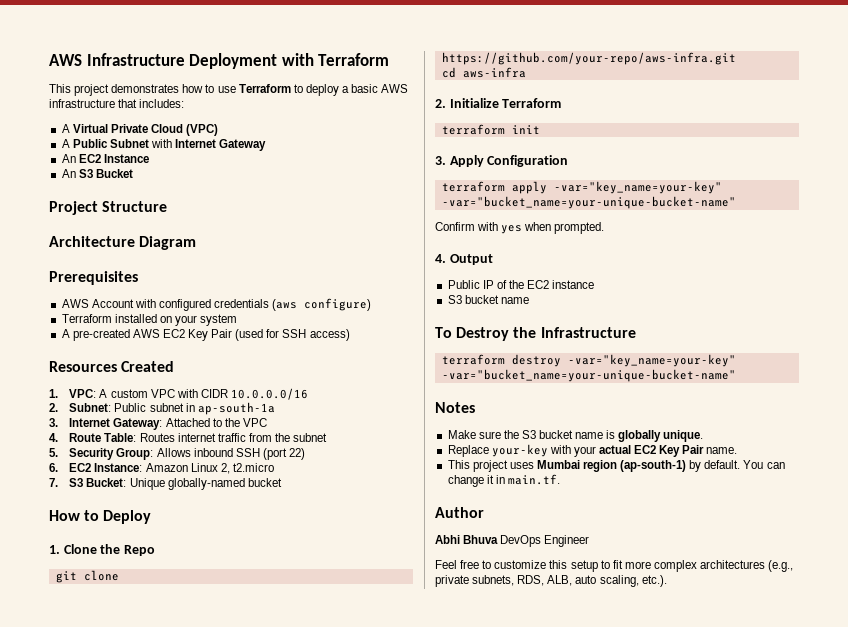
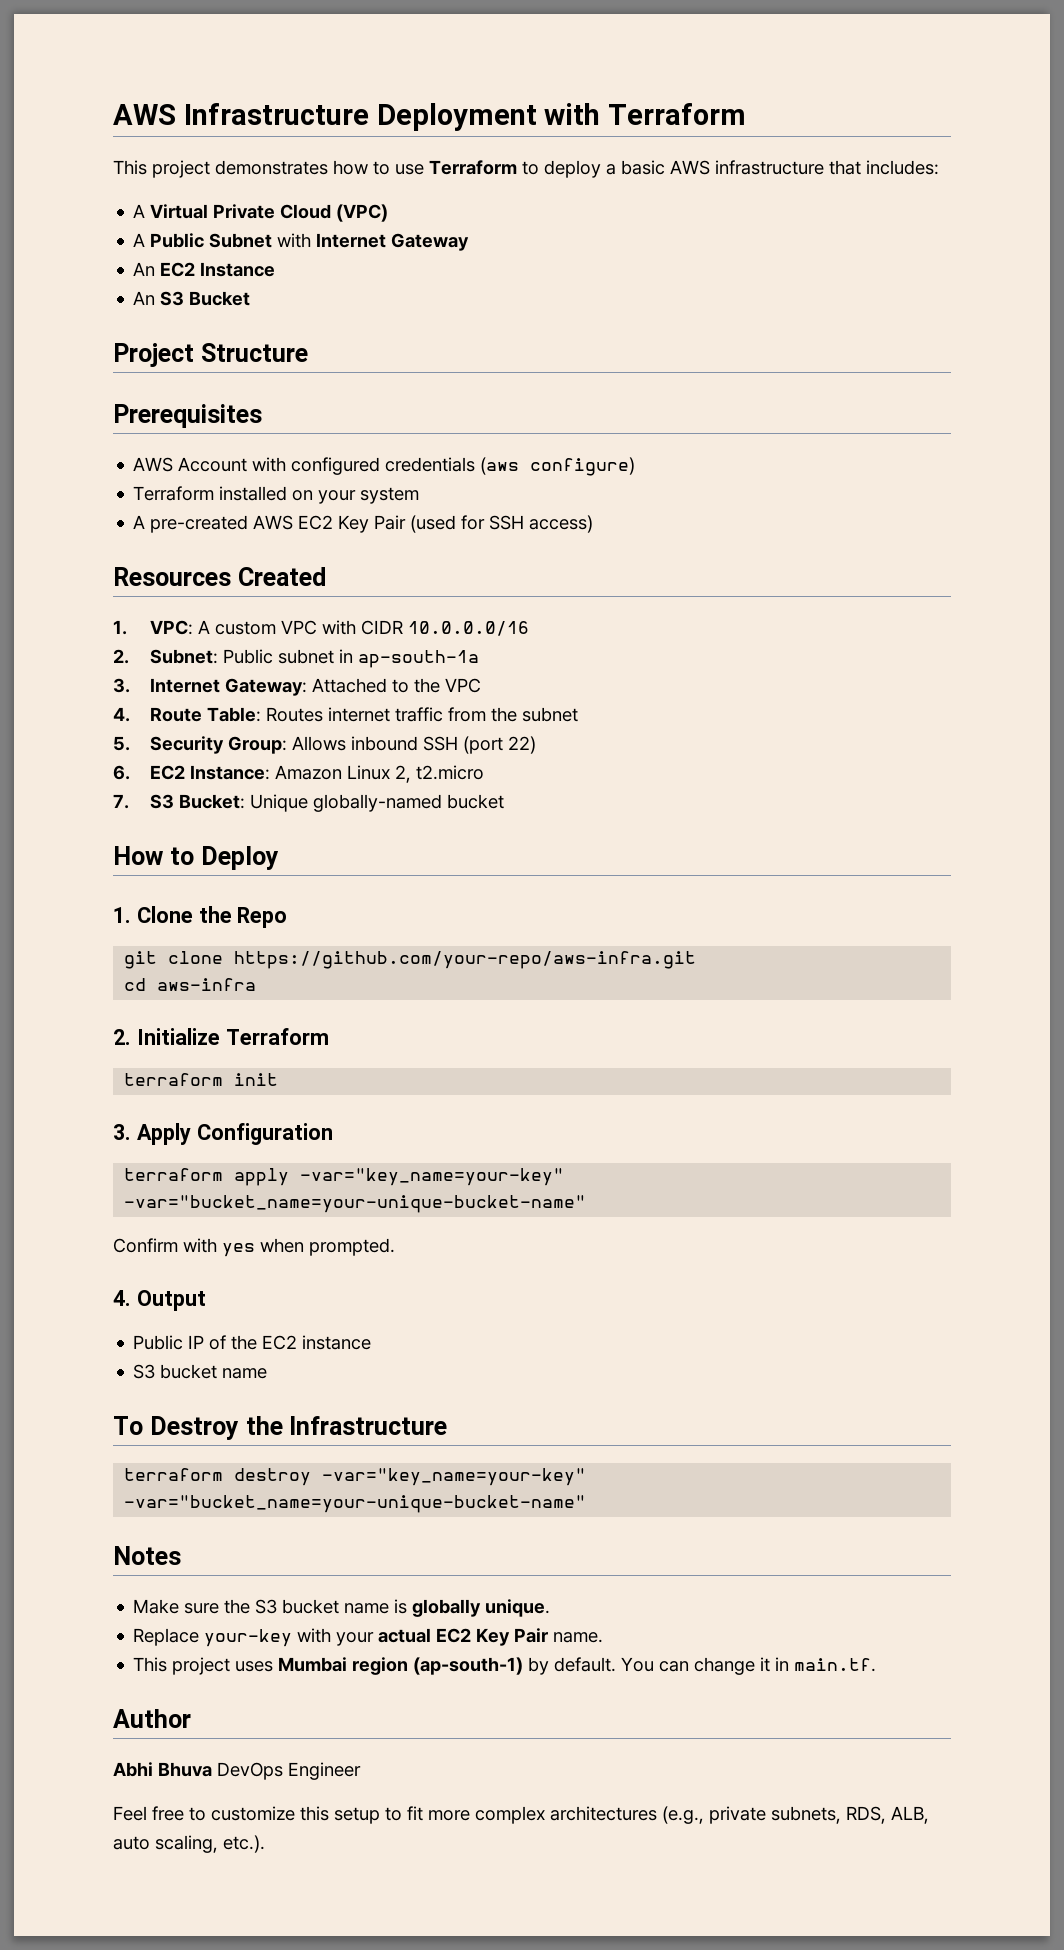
- Architecture Diagram

